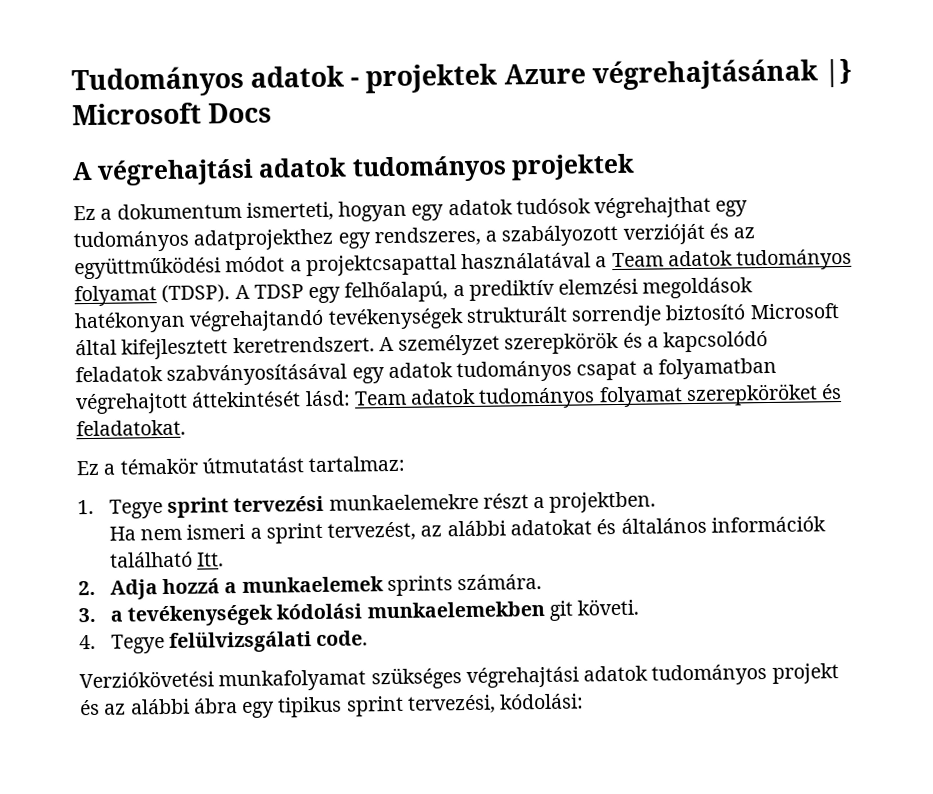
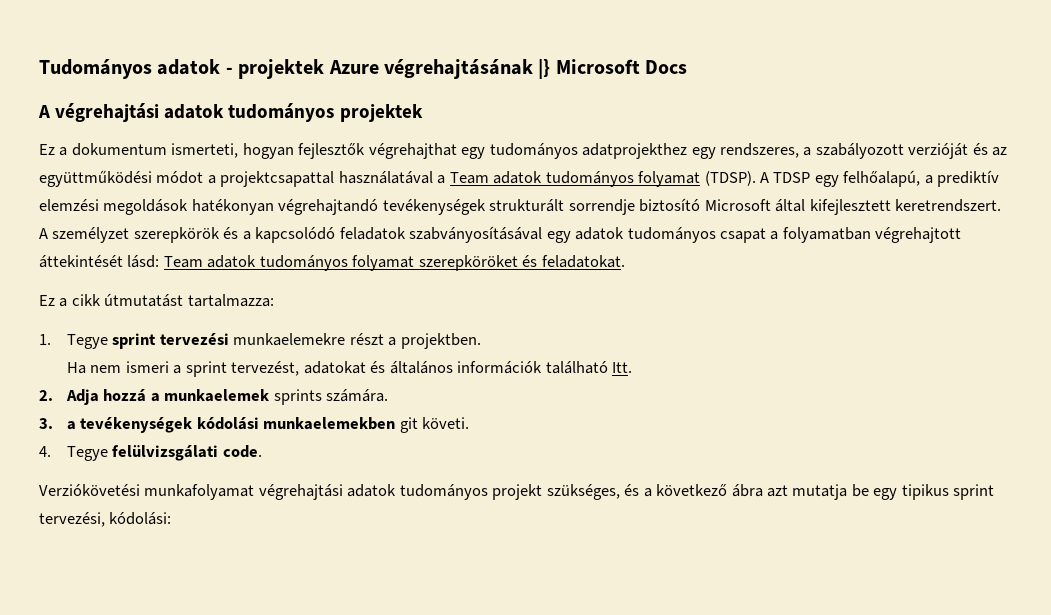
- Ez a dokumentum ismerteti, hogyan egy adatok tudósok végrehajthat egy tudományos adatprojekthez egy rendszeres, a szabályozott verzióját és az együttműködési módot a projektcsapattal használatával a Team adatok tudományos folyamat (TDSP).
+ Ez a dokumentum ismerteti, hogyan fejlesztők végrehajthat egy tudományos adatprojekthez egy rendszeres, a szabályozott verzióját és az együttműködési módot a projektcsapattal használatával a Team adatok tudományos folyamat (TDSP).
- Ez a témakör útmutatást tartalmaz:
+ Ez a cikk útmutatást tartalmazza:
- Ha nem ismeri a sprint tervezést, az alábbi adatokat és általános információk található Itt.
+ Ha nem ismeri a sprint tervezést, adatokat és általános információk található Itt.
- Verziókövetési munkafolyamat szükséges végrehajtási adatok tudományos projekt és az alábbi ábra egy tipikus sprint tervezési, kódolási:
+ Verziókövetési munkafolyamat végrehajtási adatok tudományos projekt szükséges, és a következő ábra azt mutatja be egy tipikus sprint tervezési, kódolási:

